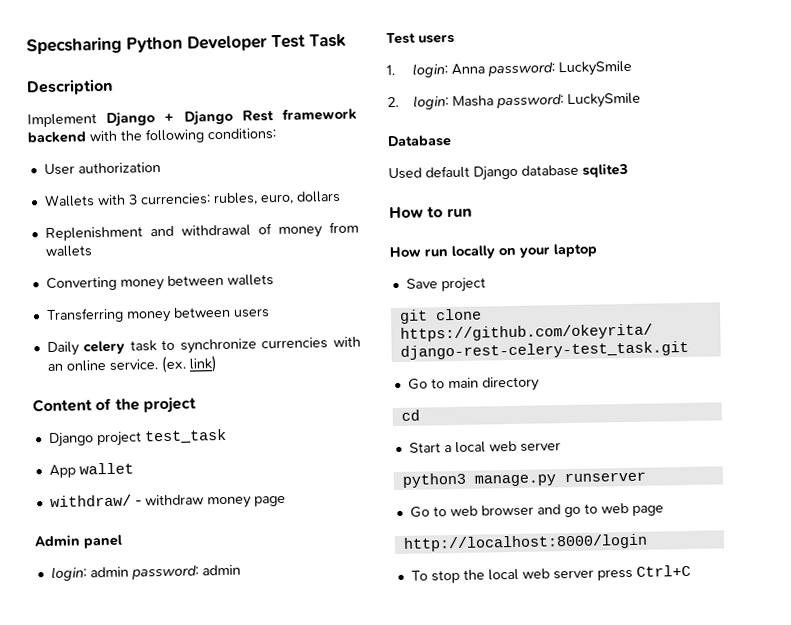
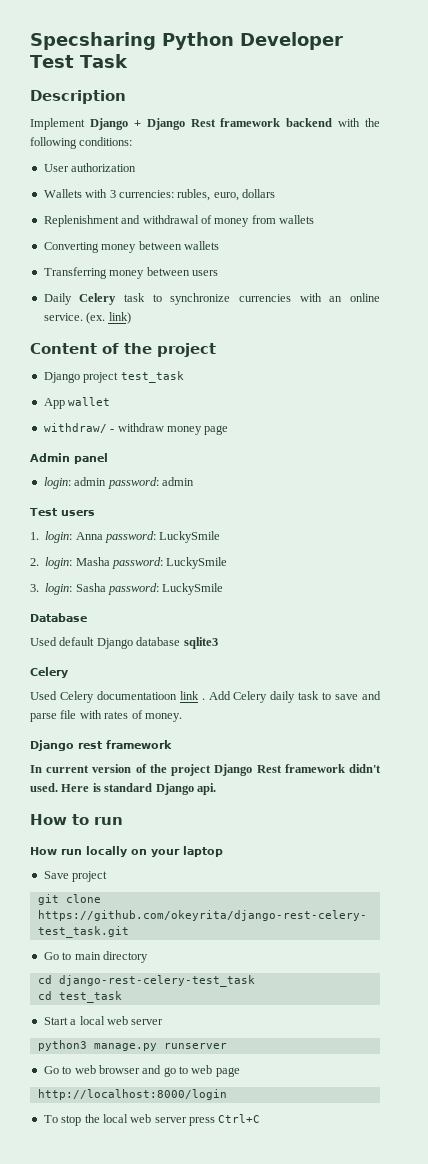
- Daily celery task to synchronize currencies with an online service.
+ Daily Сelery task to synchronize currencies with an online service.
+ 3. login: Sasha password: LuckySmile
  Used default Django database sqlite3
+ Celery
+ Used Celery documentatioon link . Add Celery daily task to save and parse file with rates of money.
+ Django rest framework
+ In current version of the project Django Rest framework didn't used. Here is standard Django api.
- cd
+ cd django-rest-celery-test_task
+ cd test_task

